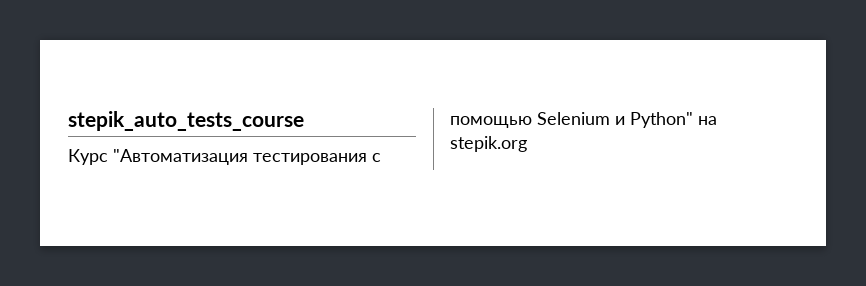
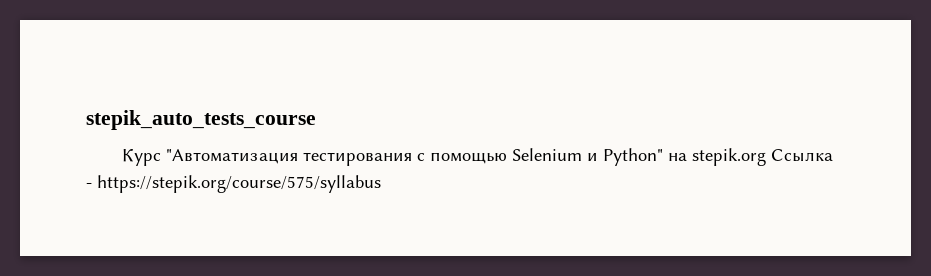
- Курс "Автоматизация тестирования с помощью Selenium и Python" на stepik.org
+ Курс "Автоматизация тестирования с помощью Selenium и Python" на stepik.org Ссылка - https://stepik.org/course/575/syllabus

